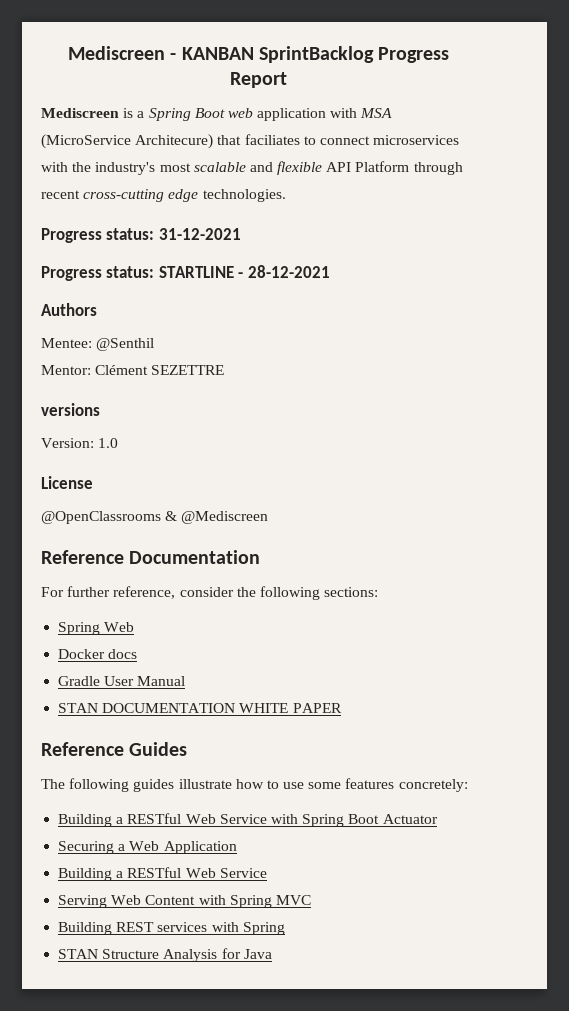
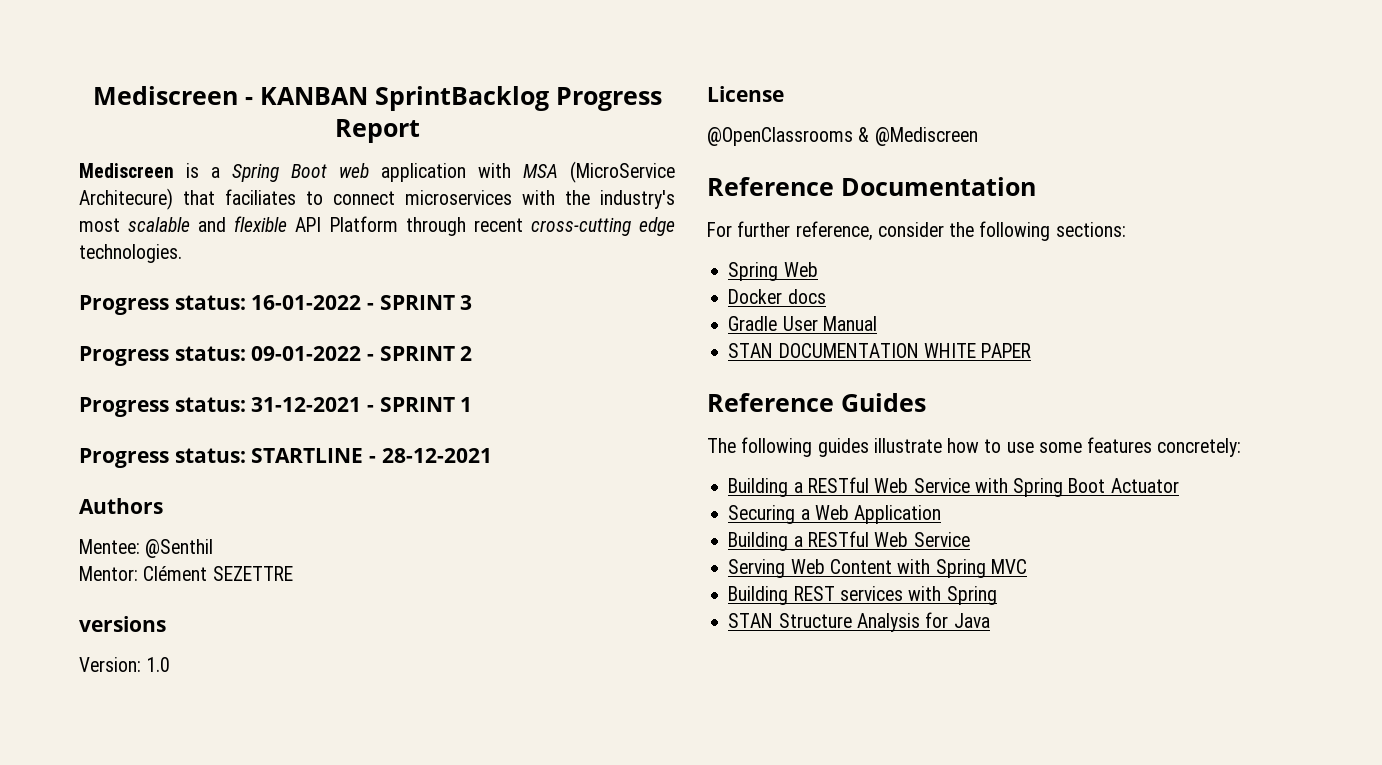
+ Progress status: 16-01-2022 - SPRINT 3
+ Progress status: 09-01-2022 - SPRINT 2
- Progress status: 31-12-2021
+ Progress status: 31-12-2021 - SPRINT 1

